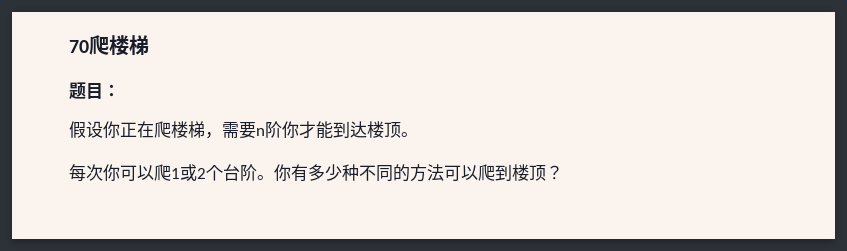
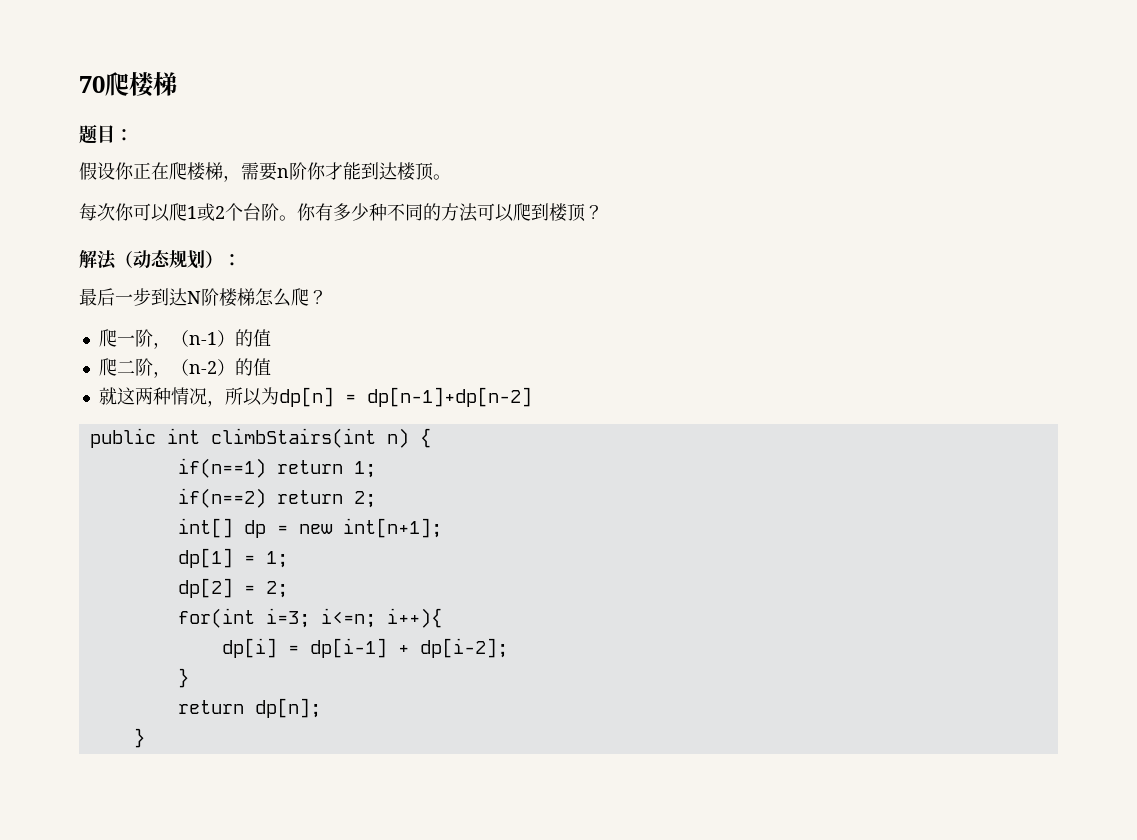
+ 解法（动态规划）：
+ 最后一步到达N阶楼梯怎么爬？
+ 爬一阶，（n-1）的值
+ 爬二阶，（n-2）的值
+ 就这两种情况，所以为dp[n] = dp[n-1]+dp[n-2]
+ public int climbStairs(int n) {
+ if(n==1) return 1;
+ if(n==2) return 2;
+ int[] dp = new int[n+1];
+ dp[1] = 1;
+ dp[2] = 2;
+ for(int i=3; i<=n; i++){
+ dp[i] = dp[i-1] + dp[i-2];
+ }
+ return dp[n];
+ }

